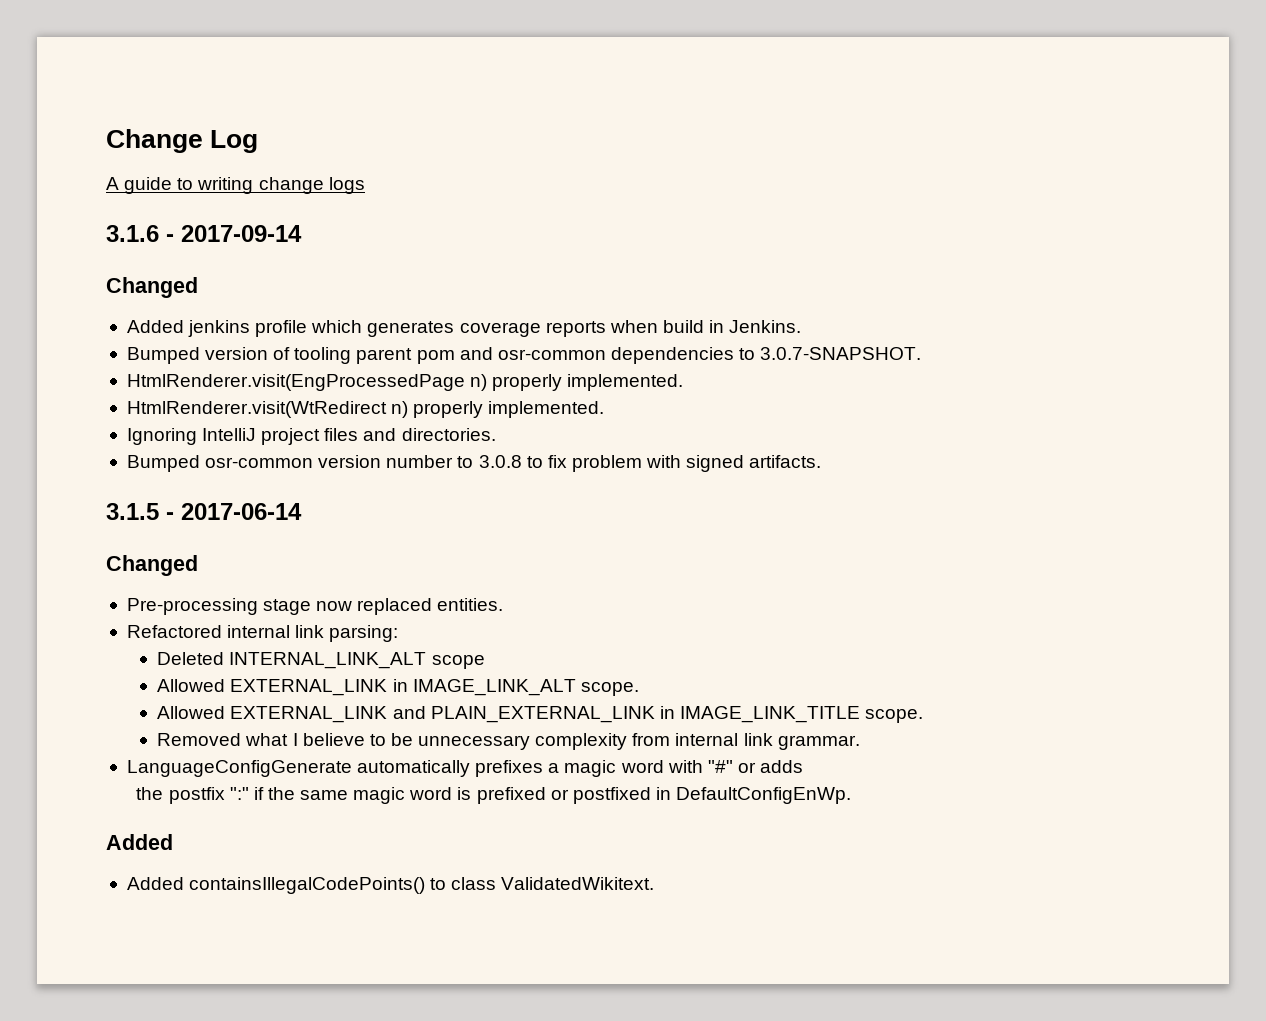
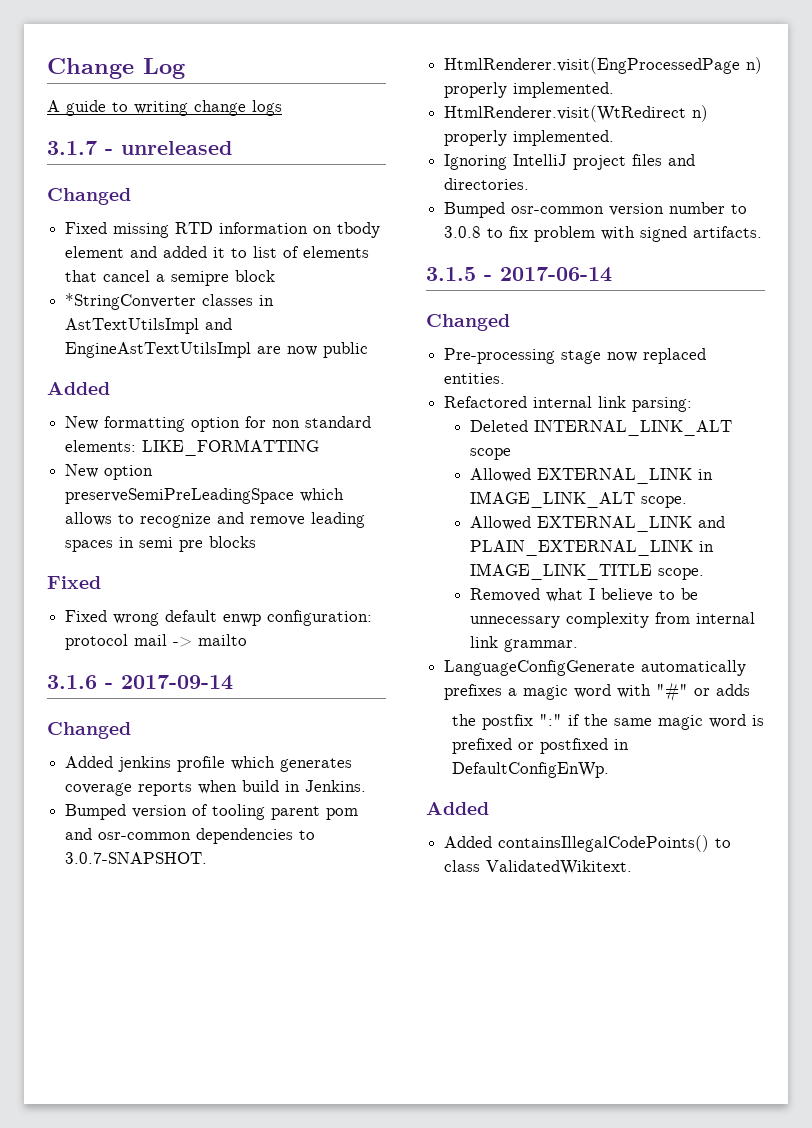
+ 3.1.7 - unreleased
+ Changed
+ Fixed missing RTD information on tbody element and added it to list of elements that cancel a semipre block
+ *StringConverter classes in AstTextUtilsImpl and EngineAstTextUtilsImpl are now public
+ Added
+ New formatting option for non standard elements: LIKE_FORMATTING
+ New option preserveSemiPreLeadingSpace which allows to recognize and remove leading spaces in semi pre blocks
+ Fixed
+ Fixed wrong default enwp configuration: protocol mail -> mailto

